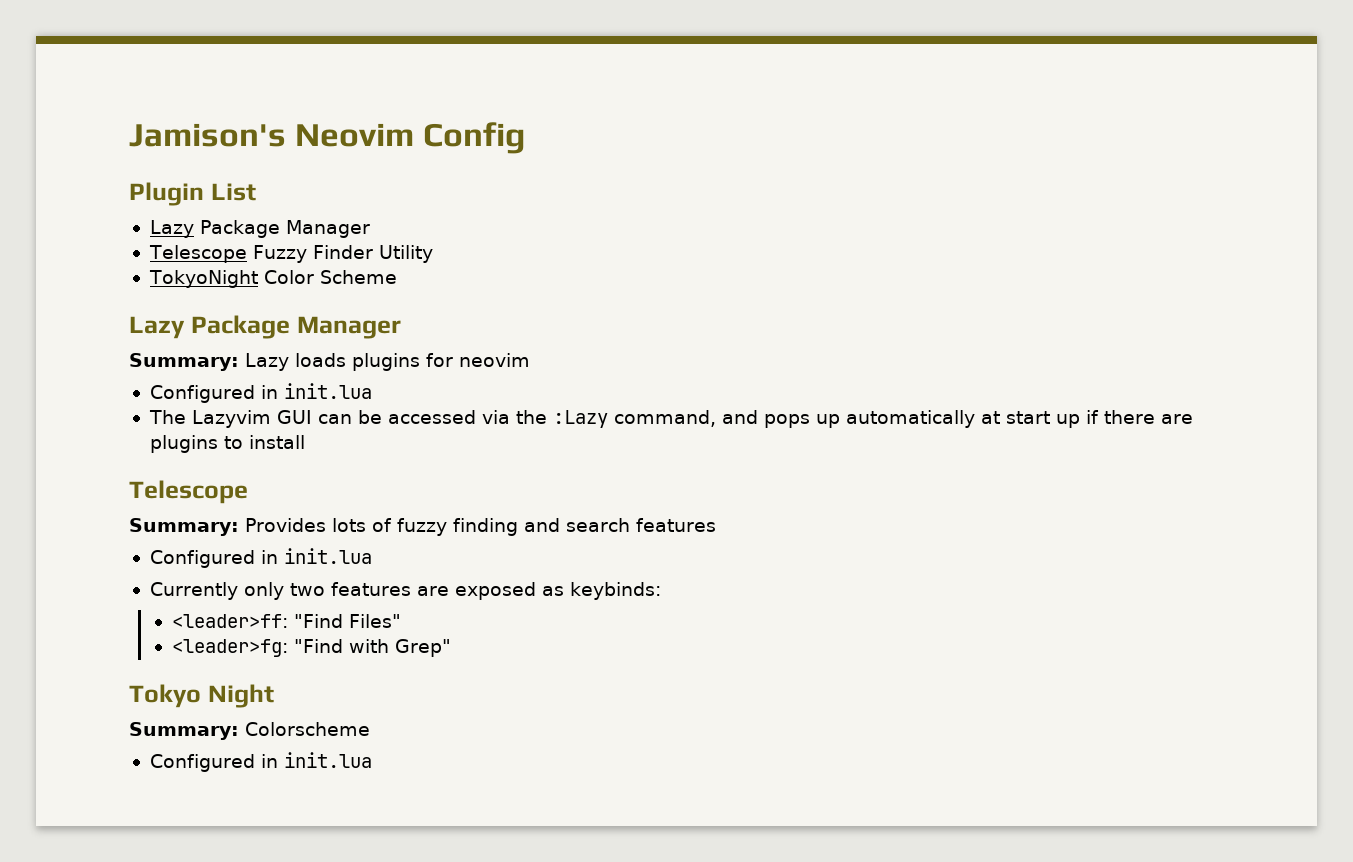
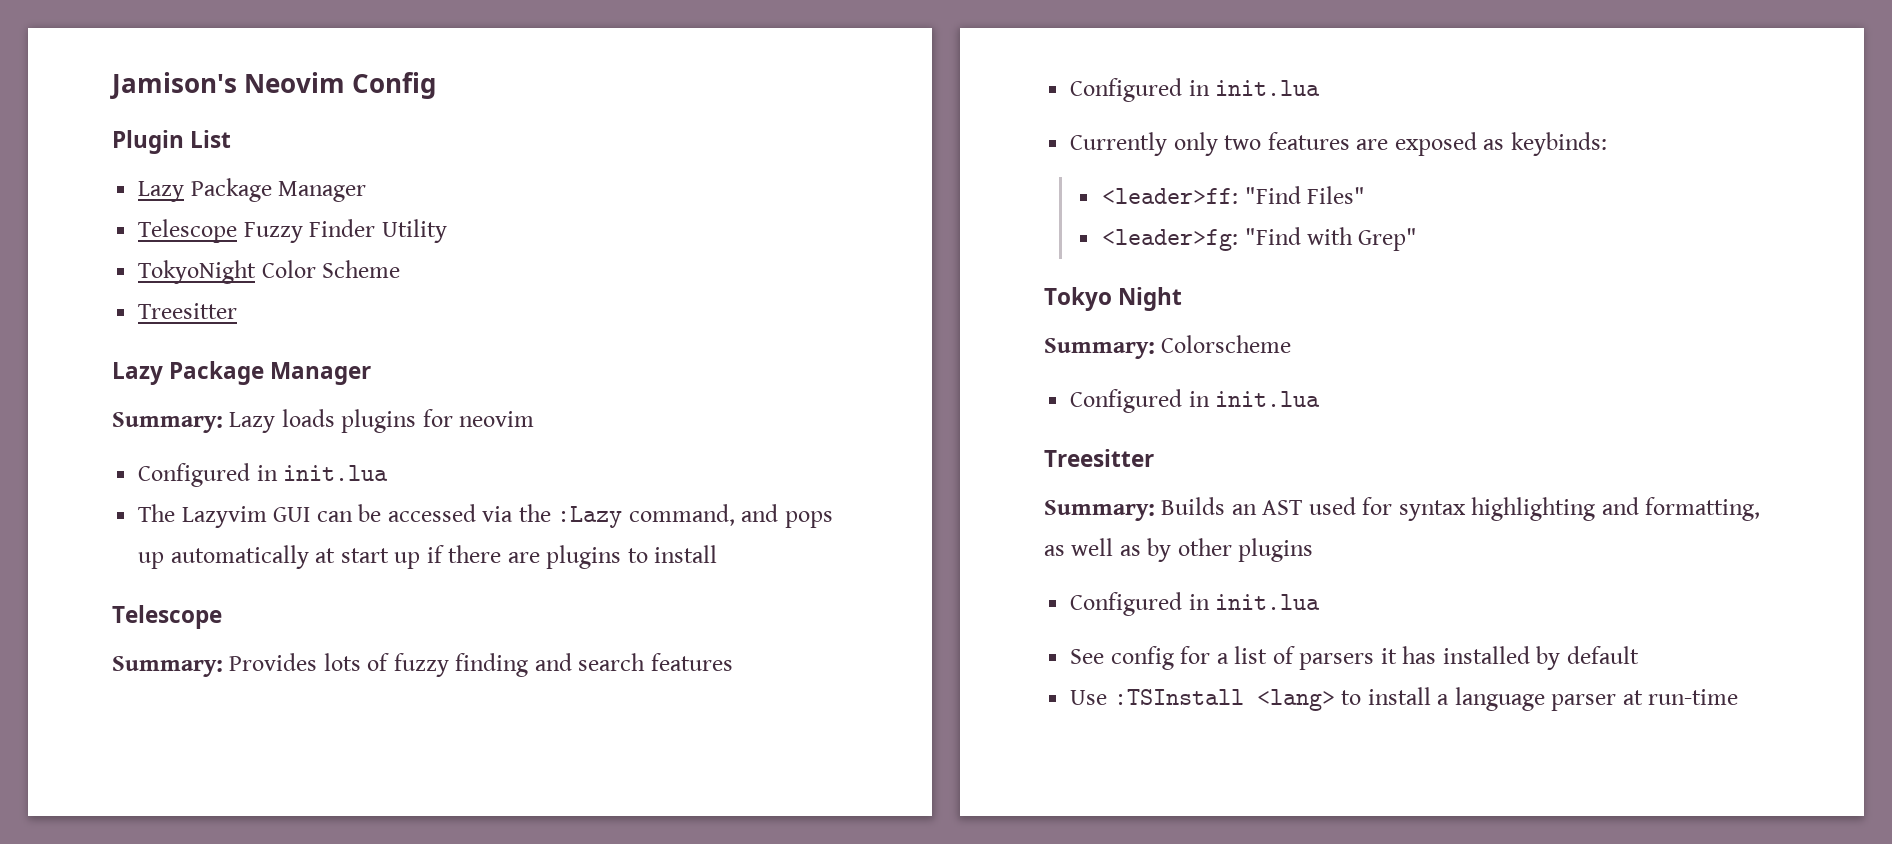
  TokyoNight Color Scheme
+ Treesitter
  Summary: Colorscheme
  Configured in init.lua
+ Treesitter
+ Summary: Builds an AST used for syntax highlighting and formatting, as well as by other plugins
+ Configured in init.lua
+ See config for a list of parsers it has installed by default
+ Use :TSInstall <lang> to install a language parser at run-time

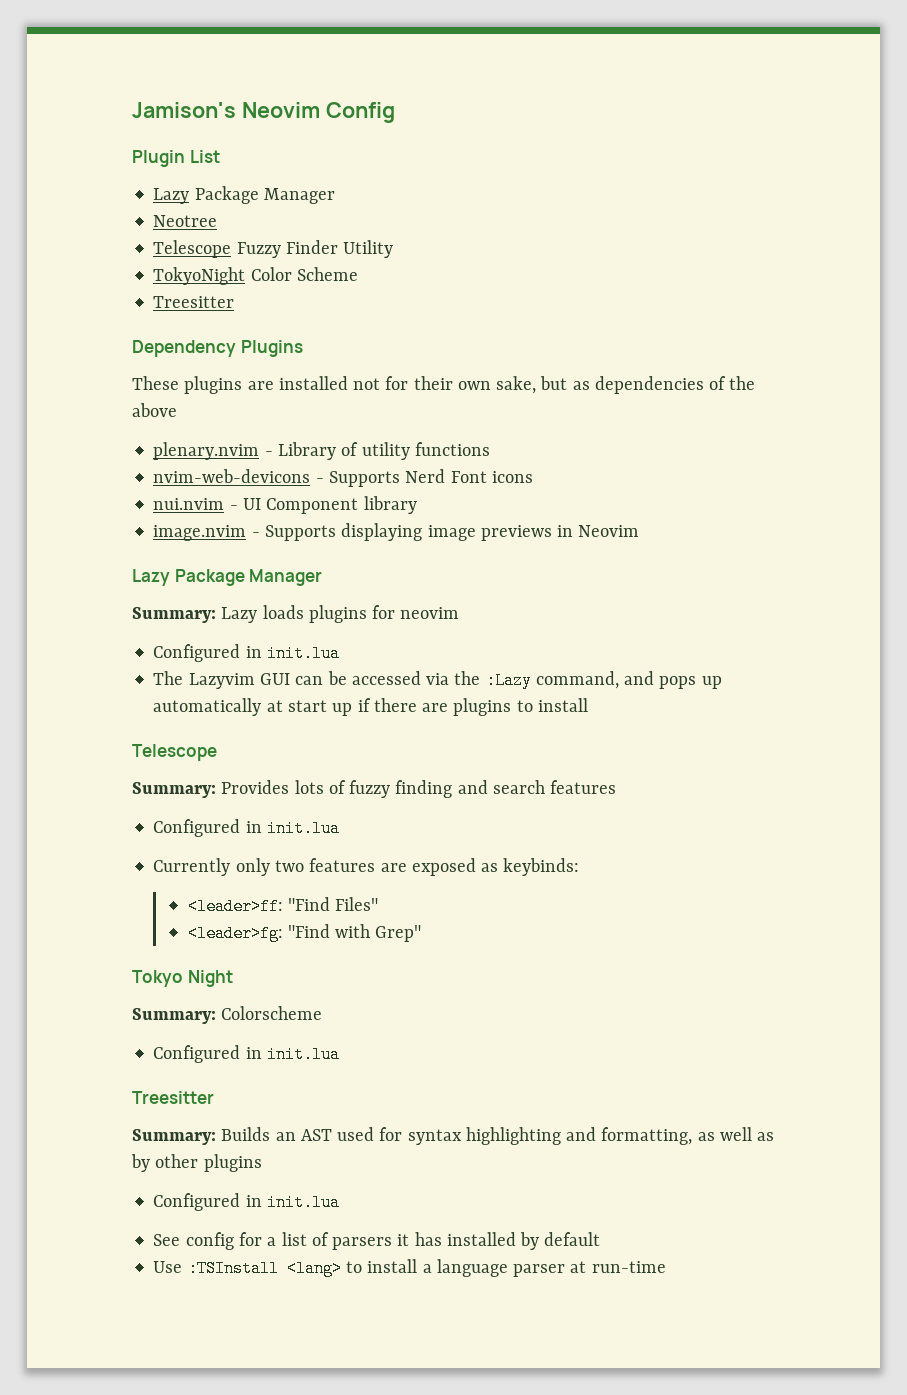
+ Neotree
+ Dependency Plugins
+ These plugins are installed not for their own sake, but as dependencies of the above
+ plenary.nvim - Library of utility functions
+ nvim-web-devicons - Supports Nerd Font icons
+ nui.nvim - UI Component library
+ image.nvim - Supports displaying image previews in Neovim

